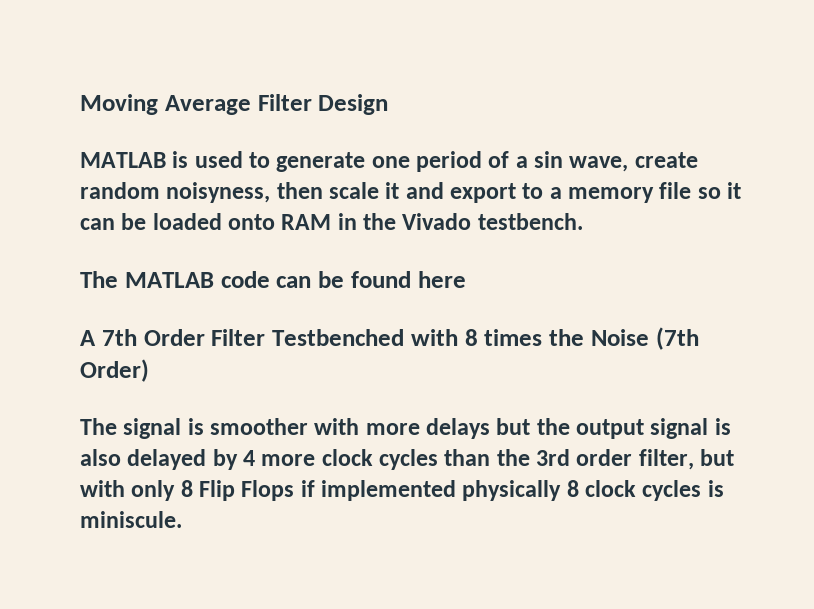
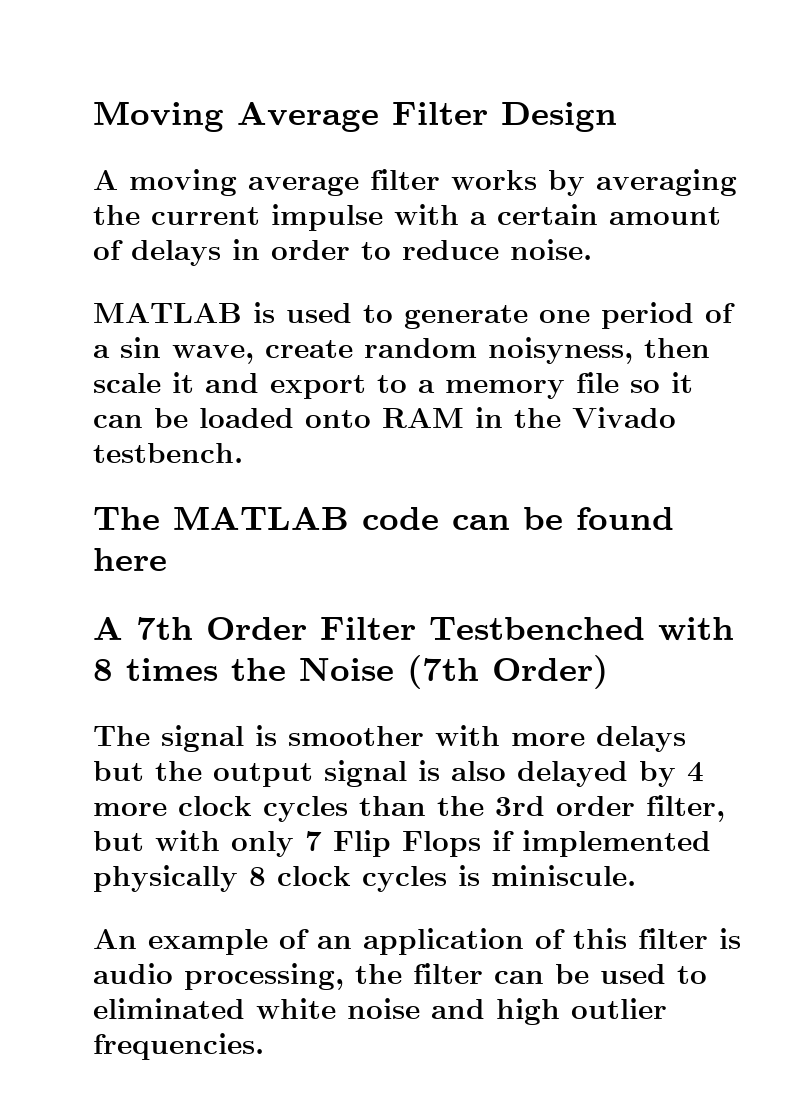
+ A moving average filter works by averaging the current impulse with a certain amount of delays in order to reduce noise.
- The signal is smoother with more delays but the output signal is also delayed by 4 more clock cycles than the 3rd order filter, but with only 8 Flip Flops if implemented physically 8 clock cycles is miniscule.
+ The signal is smoother with more delays but the output signal is also delayed by 4 more clock cycles than the 3rd order filter, but with only 7 Flip Flops if implemented physically 8 clock cycles is miniscule.
+ An example of an application of this filter is audio processing, the filter can be used to eliminated white noise and high outlier frequencies.

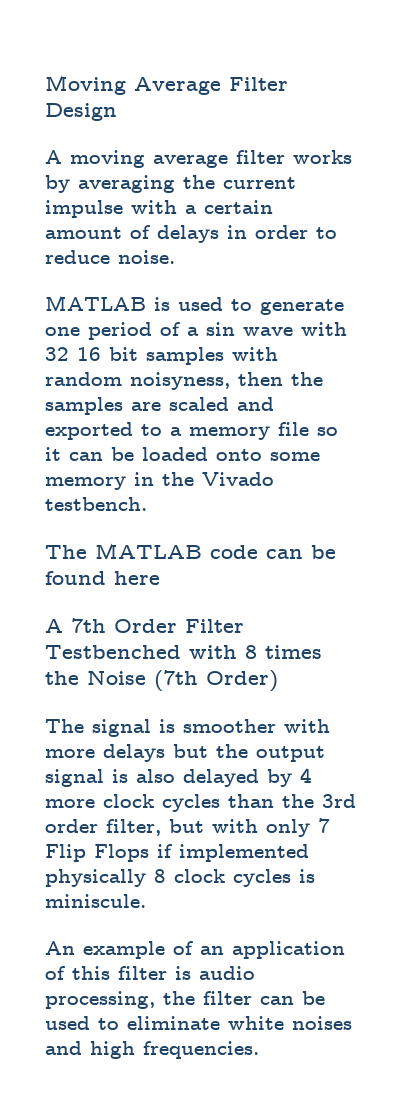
- MATLAB is used to generate one period of a sin wave, create random noisyness, then scale it and export to a memory file so it can be loaded onto RAM in the Vivado testbench.
+ MATLAB is used to generate one period of a sin wave with 32 16 bit samples with random noisyness, then the samples are scaled and exported to a memory file so it can be loaded onto some memory in the Vivado testbench.
- An example of an application of this filter is audio processing, the filter can be used to eliminated white noise and high outlier frequencies.
+ An example of an application of this filter is audio processing, the filter can be used to eliminate white noises and high frequencies.

